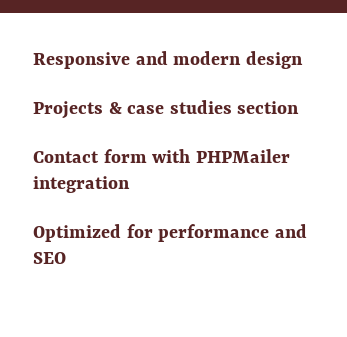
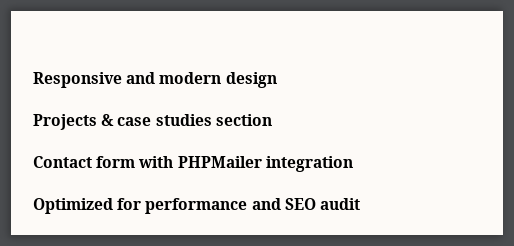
- Optimized for performance and SEO
+ Optimized for performance and SEO audit

